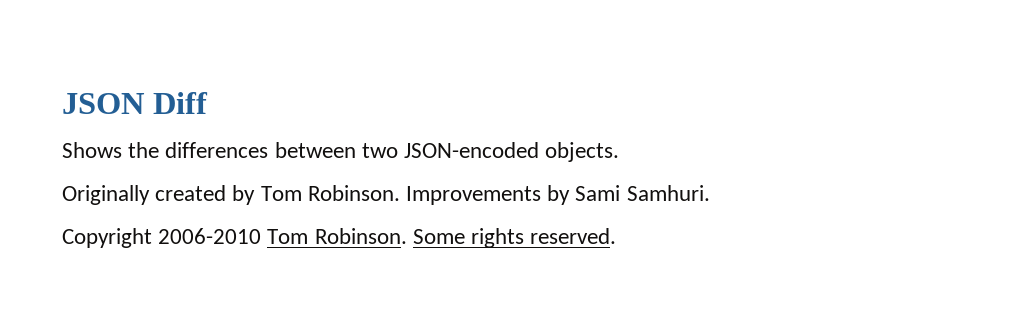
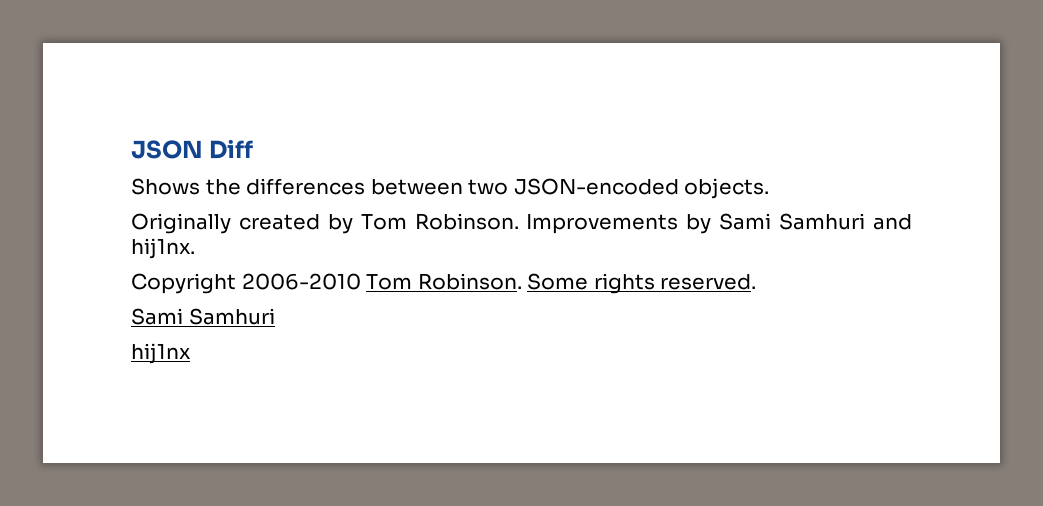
- Improvements by Sami Samhuri.
+ Improvements by Sami Samhuri and hij1nx.
  Some rights reserved.
+ Sami Samhuri
+ hij1nx

